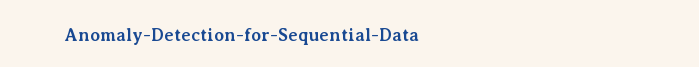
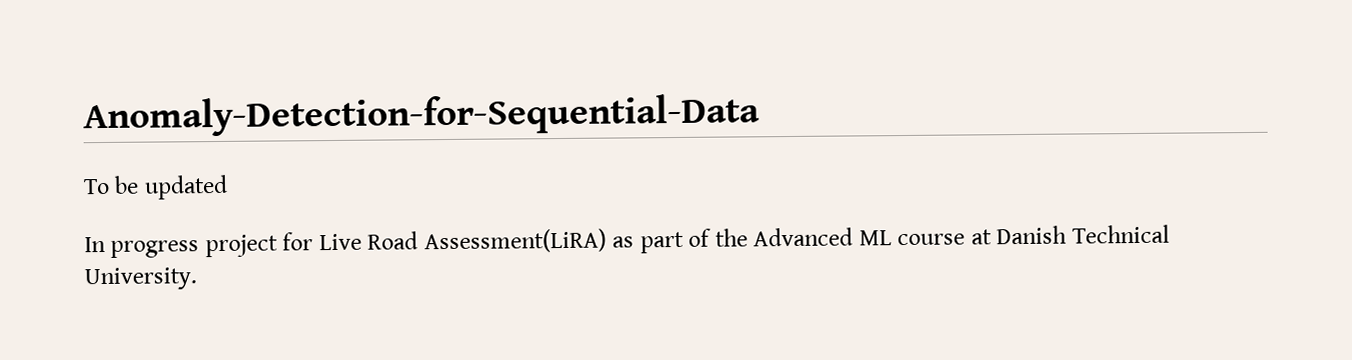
+ To be updated
+ In progress project for Live Road Assessment(LiRA) as part of the Advanced ML course at Danish Technical University.

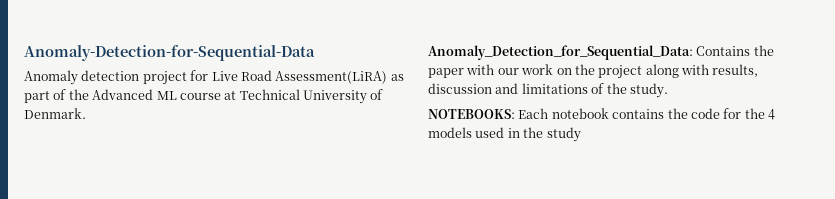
- To be updated
- In progress project for Live Road Assessment(LiRA) as part of the Advanced ML course at Danish Technical University.
+ Anomaly detection project for Live Road Assessment(LiRA) as part of the Advanced ML course at Technical University of Denmark.
+ Anomaly_Detection_for_Sequential_Data: Contains the paper with our work on the project along with results, discussion and limitations of the study.
+ NOTEBOOKS: Each notebook contains the code for the 4 models used in the study

